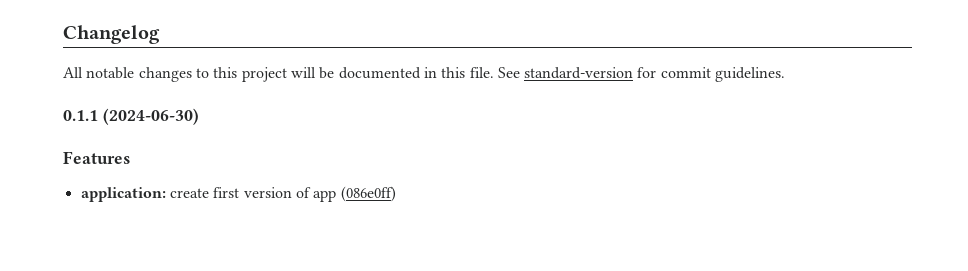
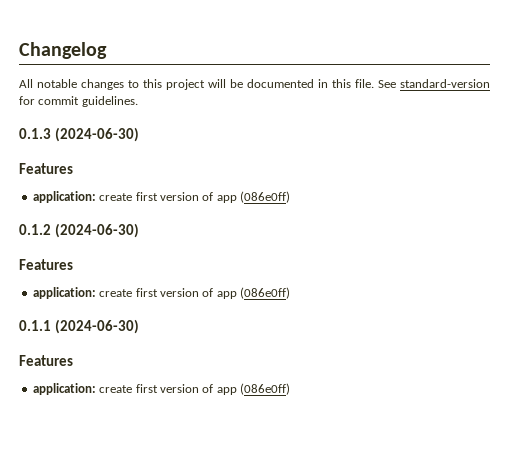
+ 0.1.3 (2024-06-30)
+ Features
+ application: create first version of app (086e0ff)
+ 0.1.2 (2024-06-30)
+ Features
+ application: create first version of app (086e0ff)

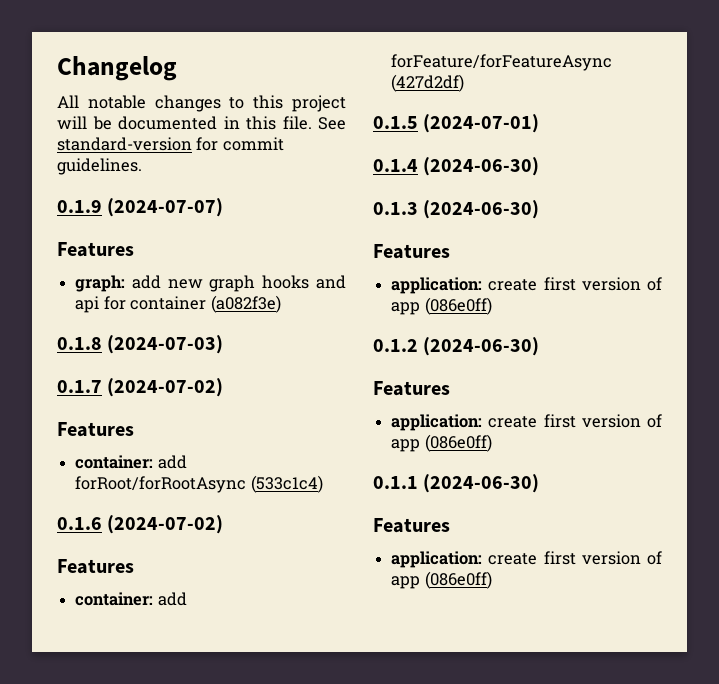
+ 0.1.9 (2024-07-07)
+ Features
+ graph: add new graph hooks and api for container (a082f3e)
+ 0.1.8 (2024-07-03)
+ 0.1.7 (2024-07-02)
+ Features
+ container: add forRoot/forRootAsync (533c1c4)
+ 0.1.6 (2024-07-02)
+ Features
+ container: add forFeature/forFeatureAsync (427d2df)
+ 0.1.5 (2024-07-01)
+ 0.1.4 (2024-06-30)

